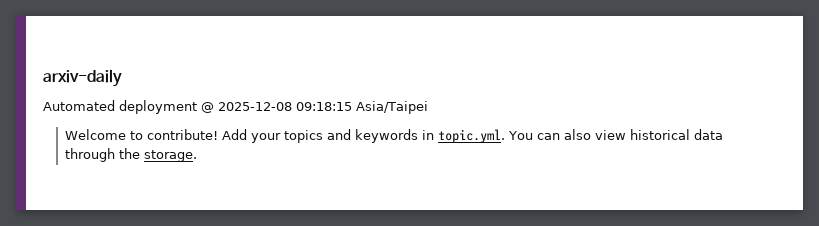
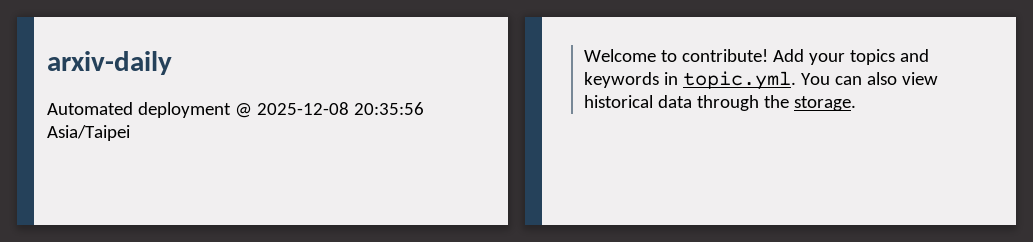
- Automated deployment @ 2025-12-08 09:18:15 Asia/Taipei
+ Automated deployment @ 2025-12-08 20:35:56 Asia/Taipei

